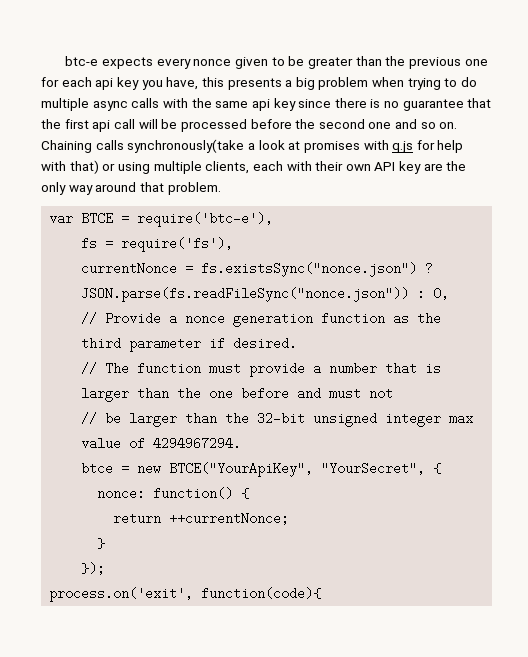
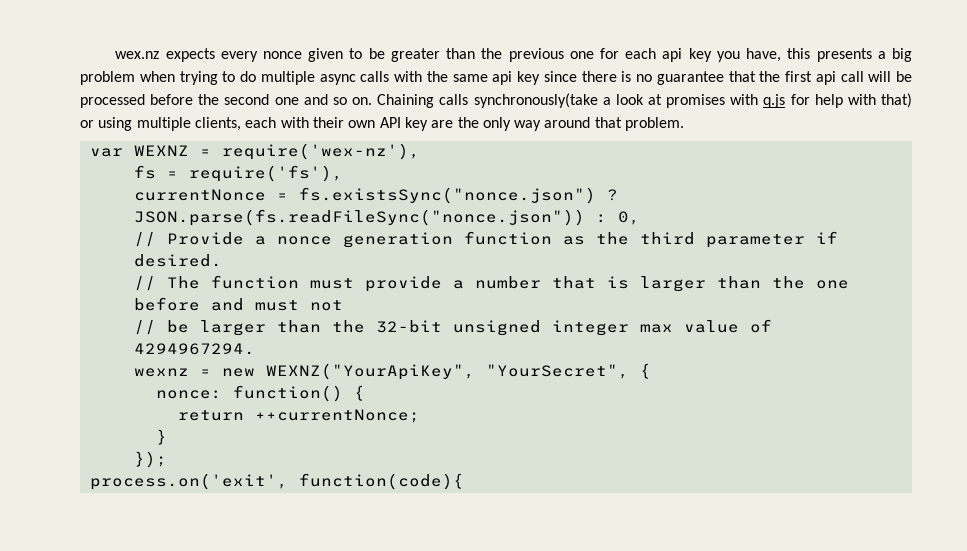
- btc-e expects every nonce given to be greater than the previous one for each api key you have, this presents a big problem when trying to do multiple async calls with the same api key since there is no guarantee that the first api call will be processed before the second one and so on.
+ wex.nz expects every nonce given to be greater than the previous one for each api key you have, this presents a big problem when trying to do multiple async calls with the same api key since there is no guarantee that the first api call will be processed before the second one and so on.
- var BTCE = require('btc-e'),
+ var WEXNZ = require('wex-nz'),
- btce = new BTCE("YourApiKey", "YourSecret", {
+ wexnz = new WEXNZ("YourApiKey", "YourSecret", {

